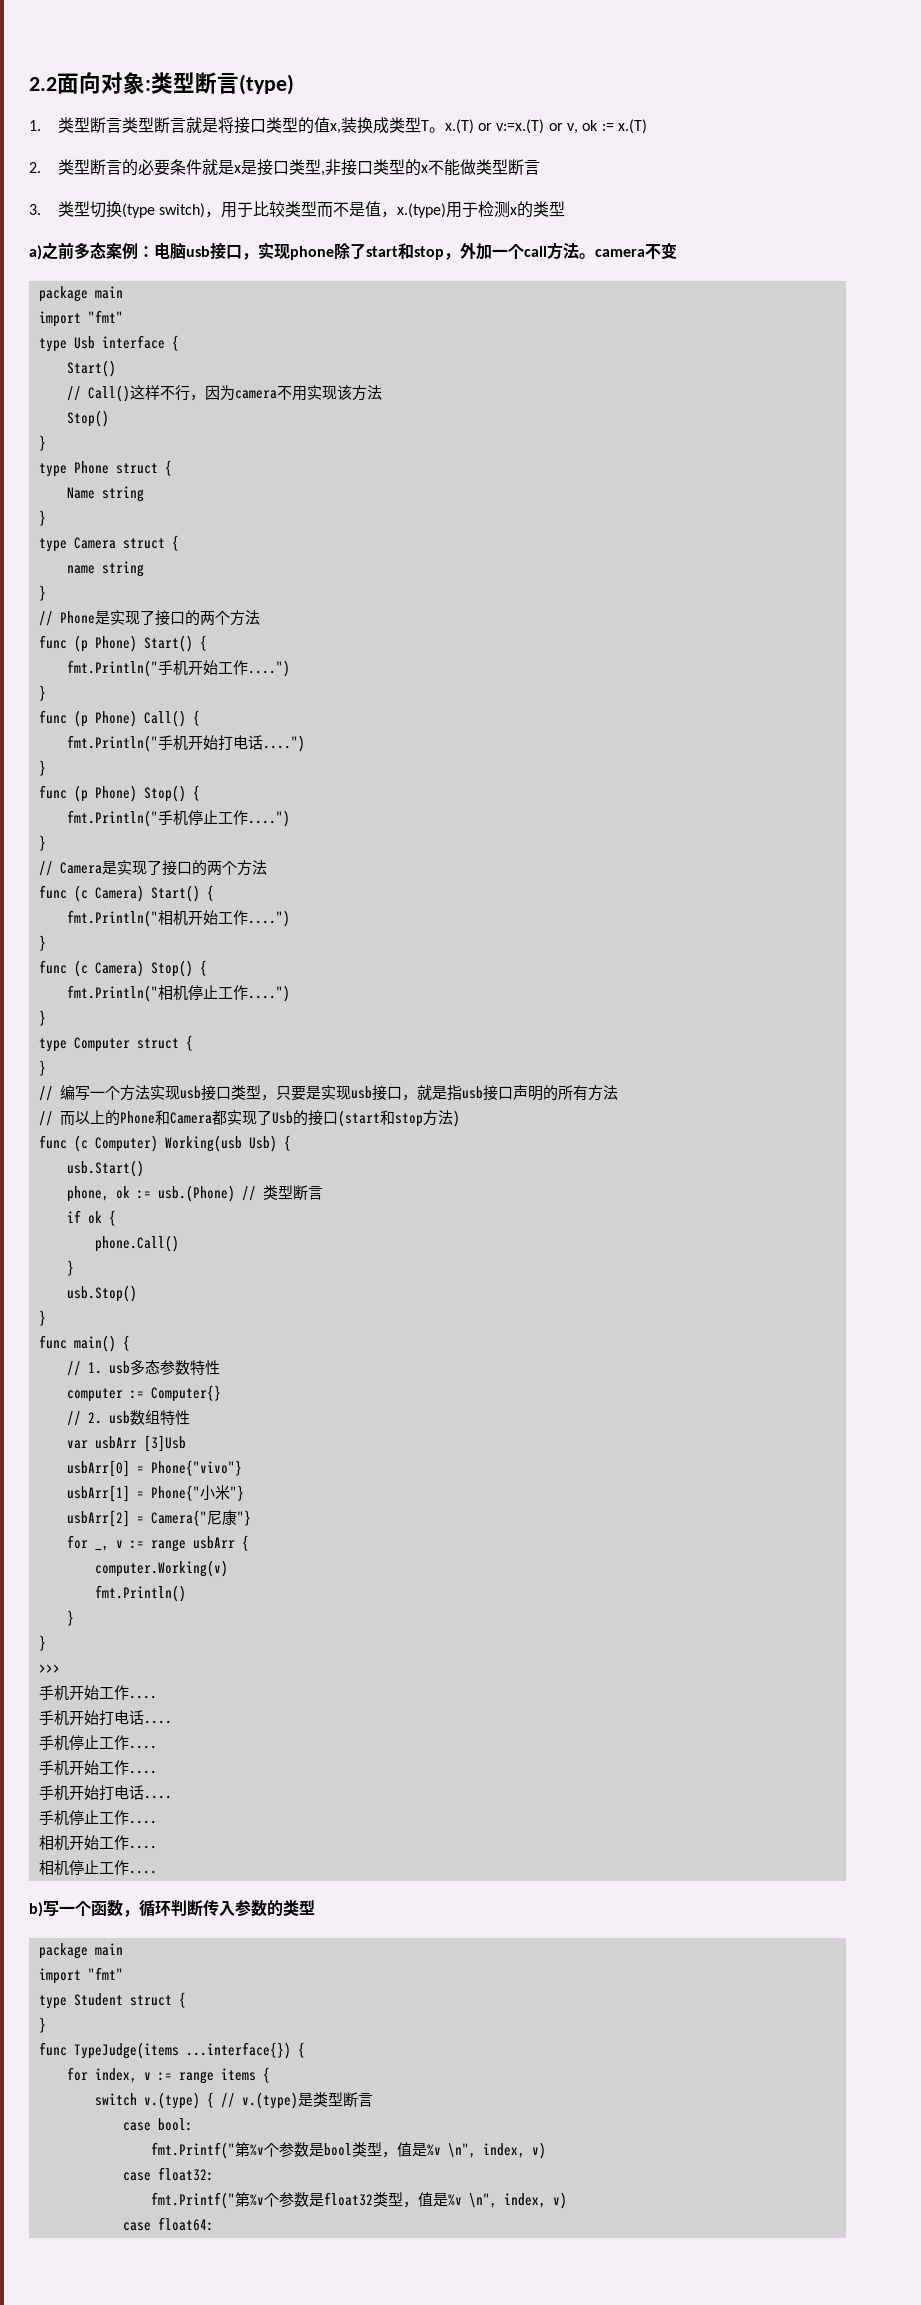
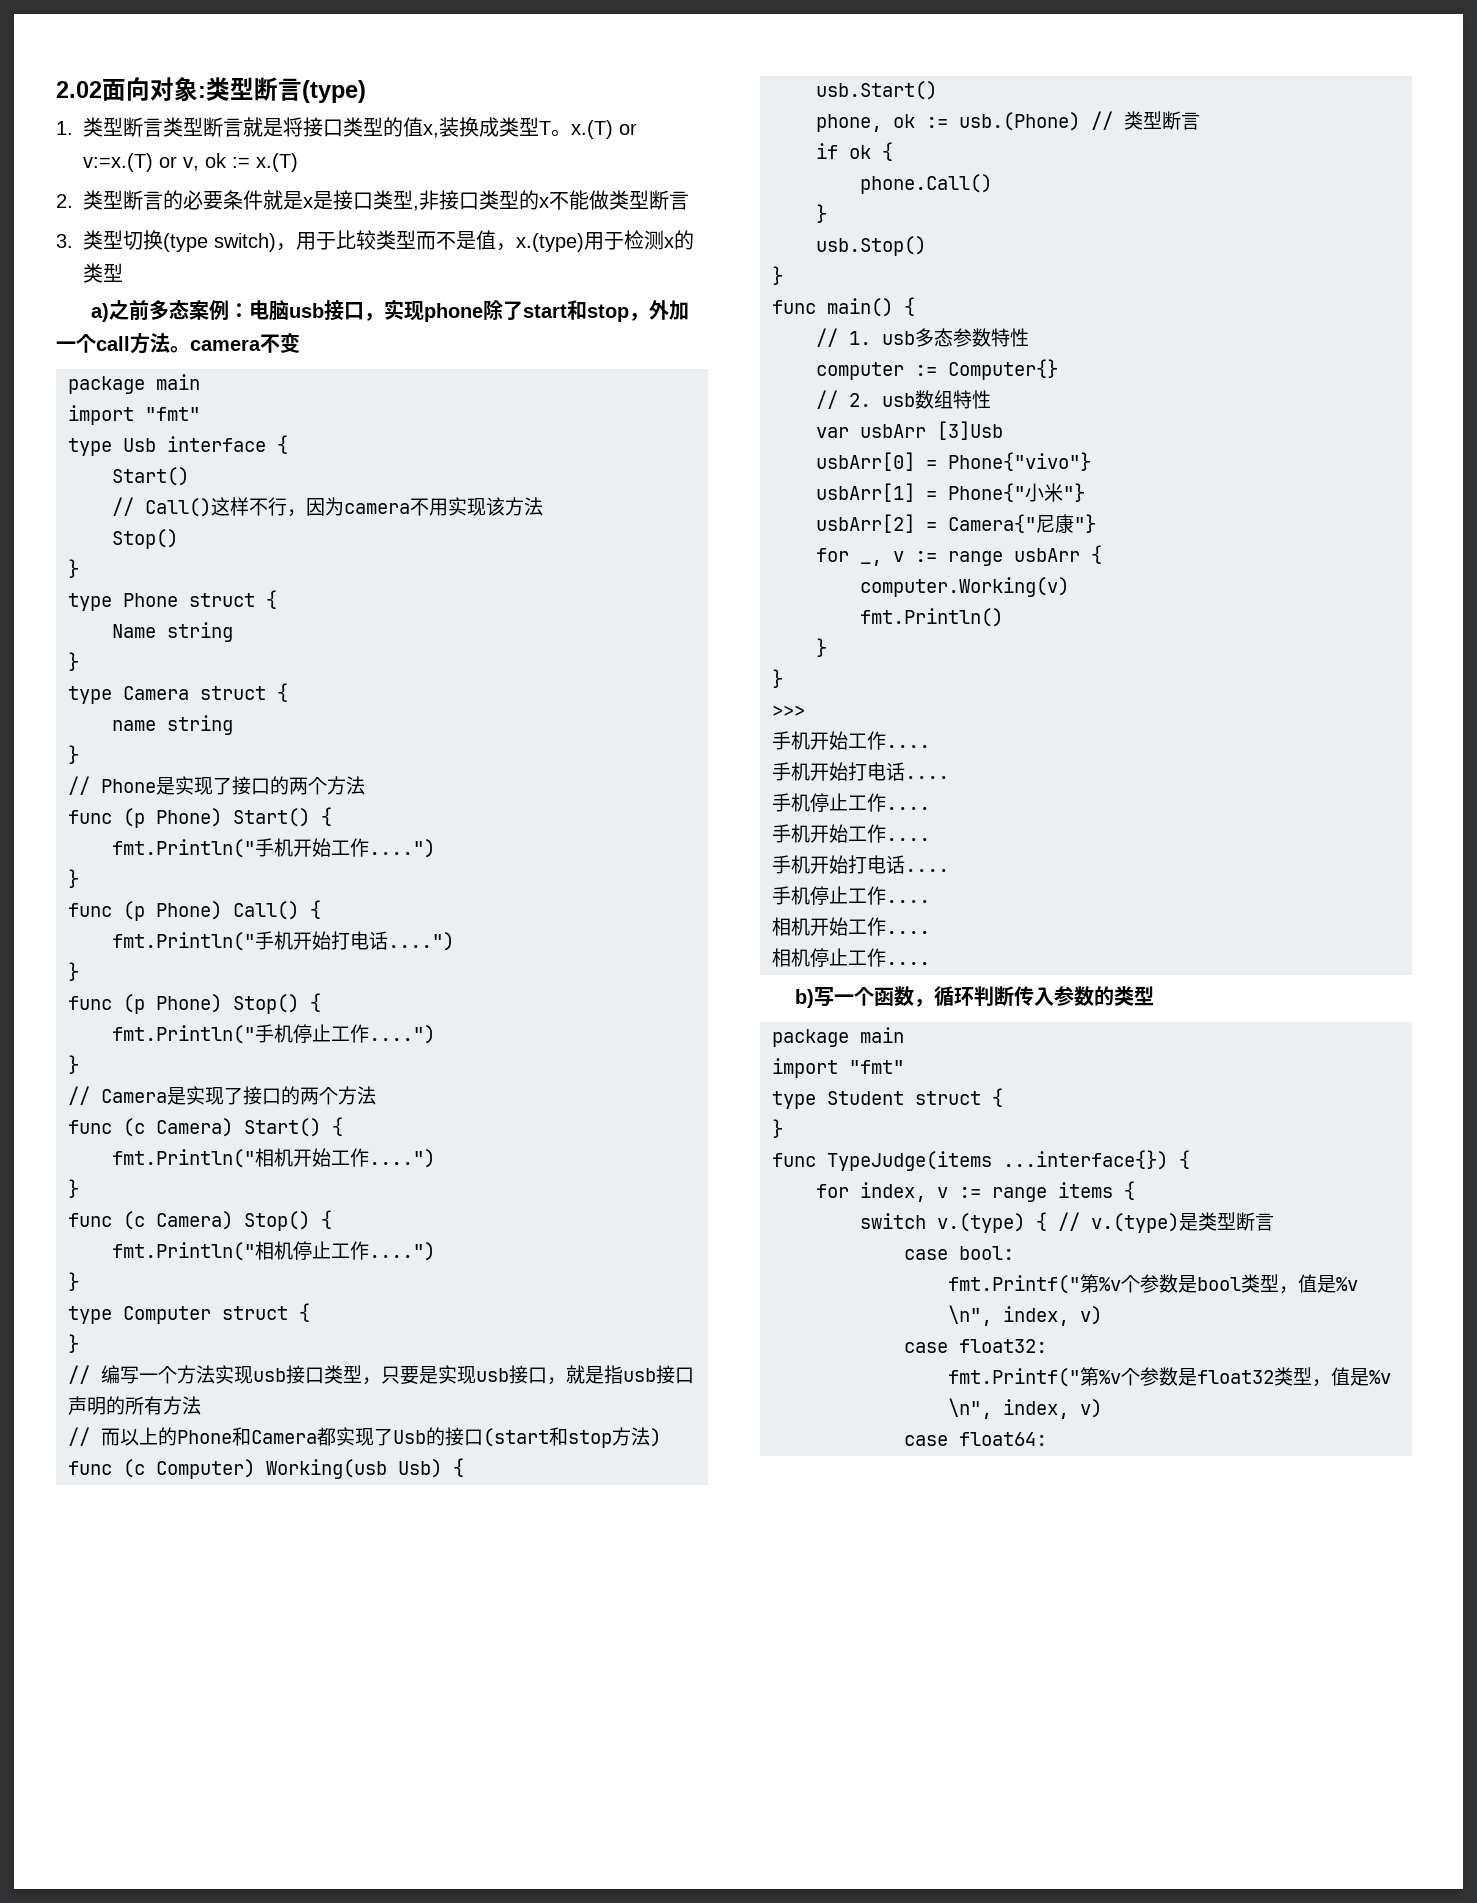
- 2.2面向对象:类型断言(type)
+ 2.02面向对象:类型断言(type)

